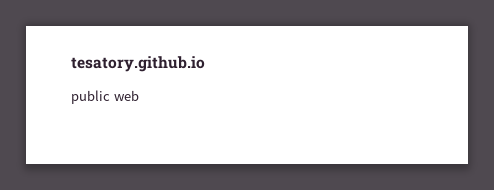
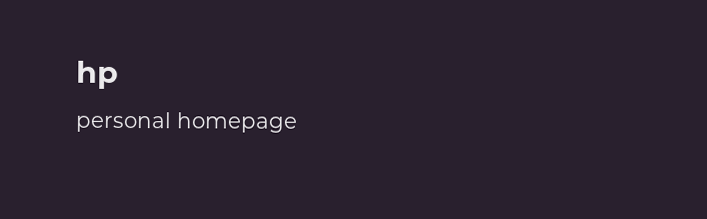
- tesatory.github.io
- public web
+ hp
+ personal homepage

